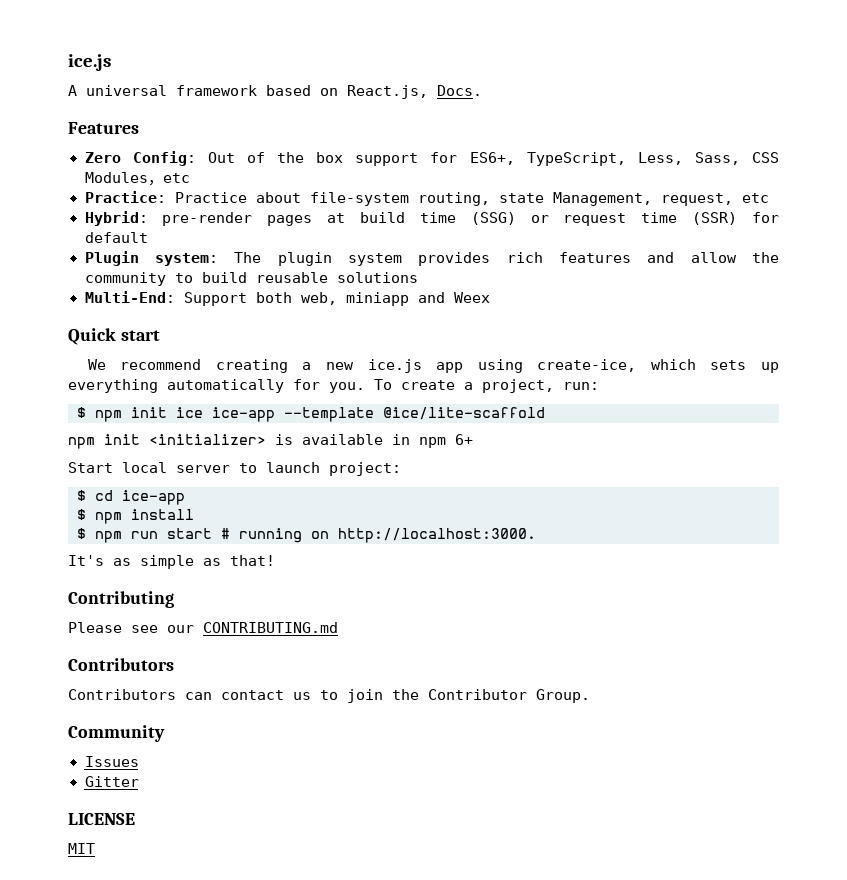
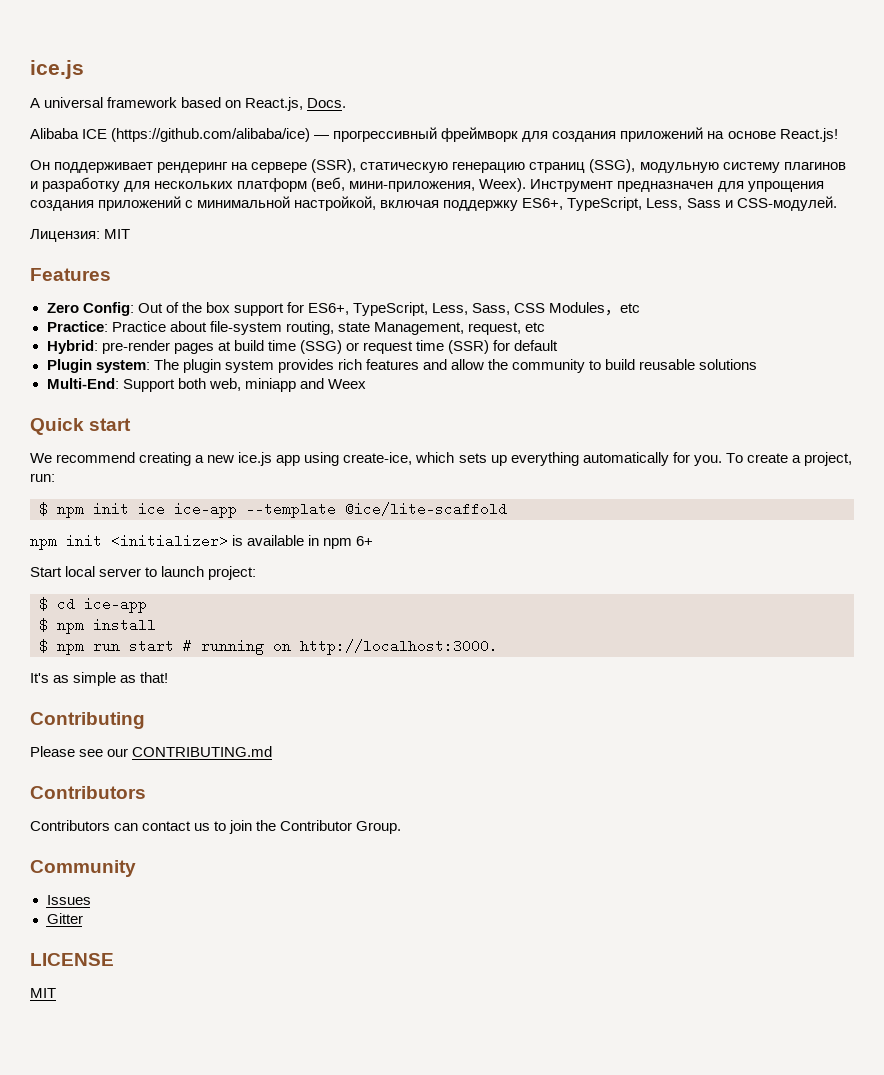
+ Alibaba ICE (https://github.com/alibaba/ice) — прогрессивный фреймворк для создания приложений на основе React.js!
+ Он поддерживает рендеринг на сервере (SSR), статическую генерацию страниц (SSG), модульную систему плагинов и разработку для нескольких платформ (веб, мини-приложения, Weex). Инструмент предназначен для упрощения создания приложений с минимальной настройкой, включая поддержку ES6+, TypeScript, Less, Sass и CSS-модулей.
+ Лицензия: MIT

